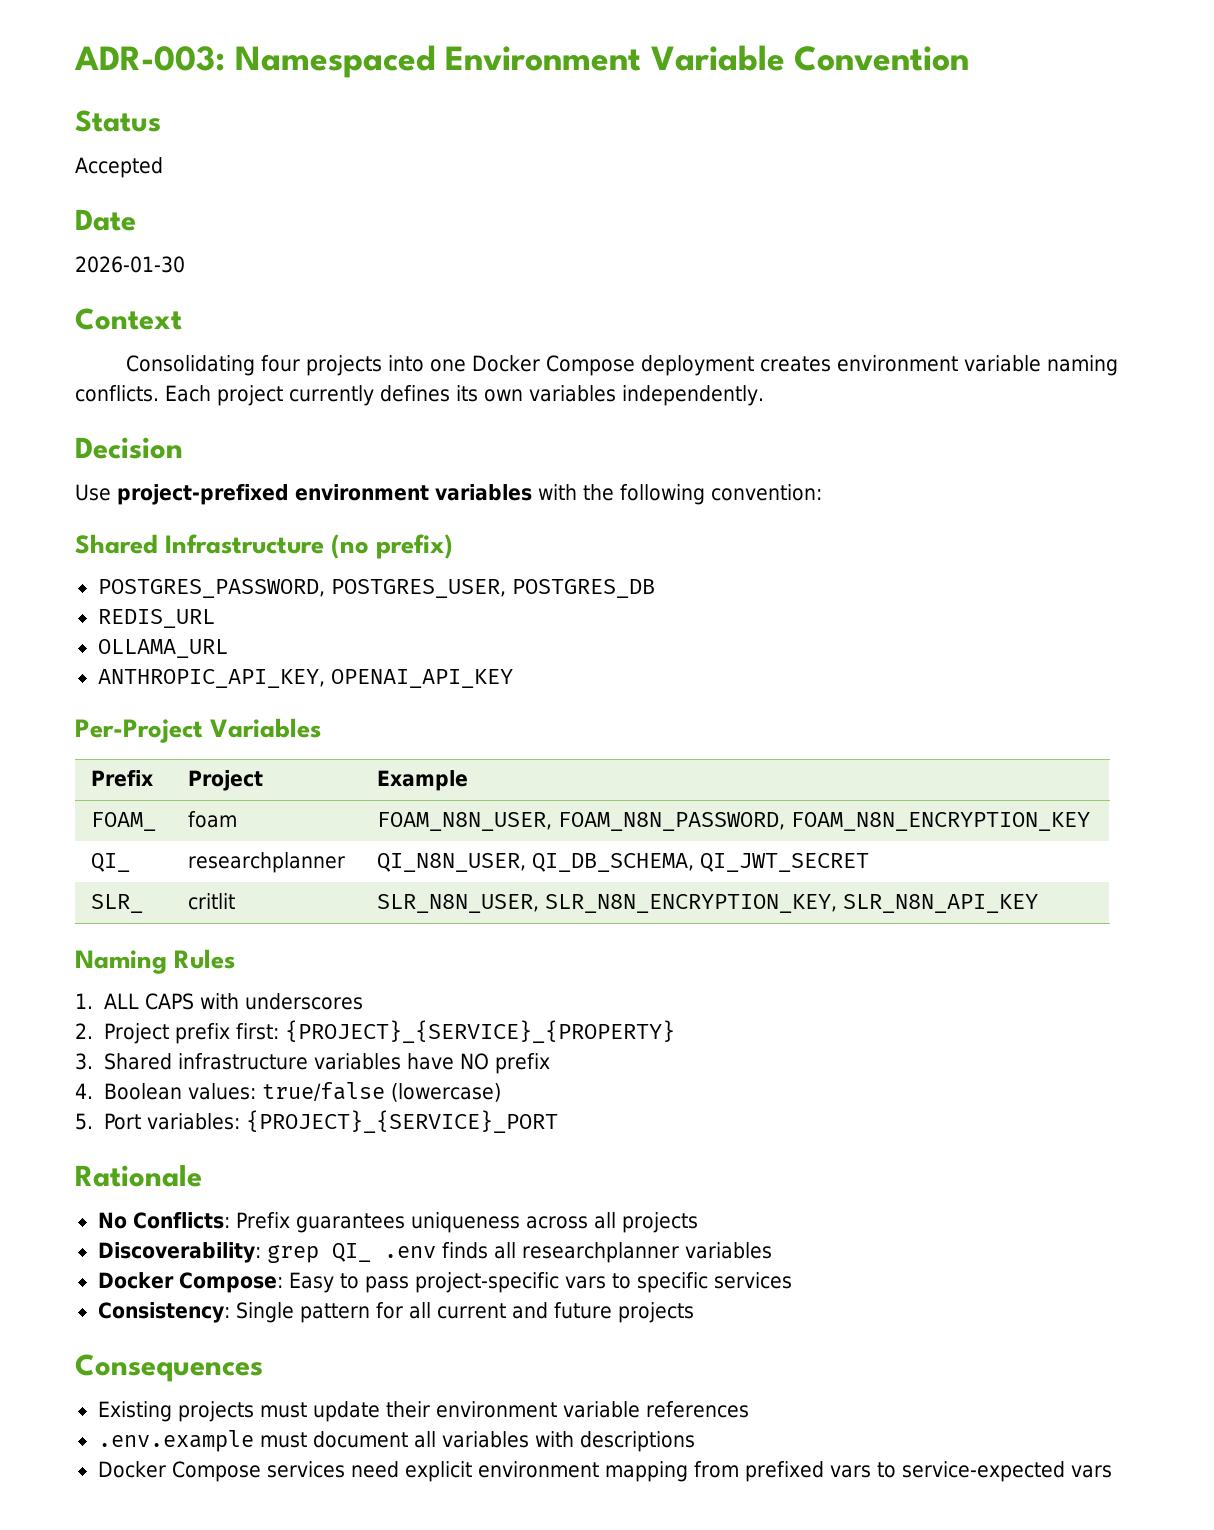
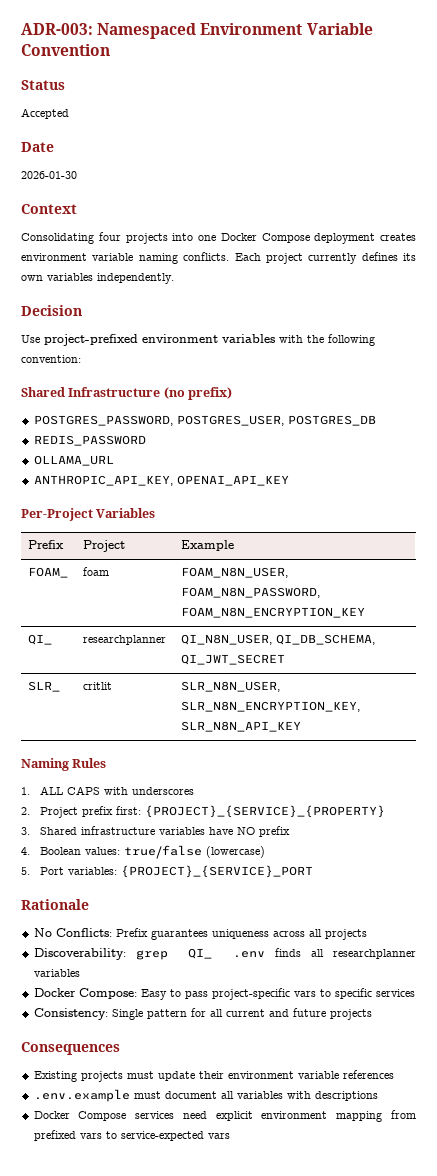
- REDIS_URL
+ REDIS_PASSWORD

